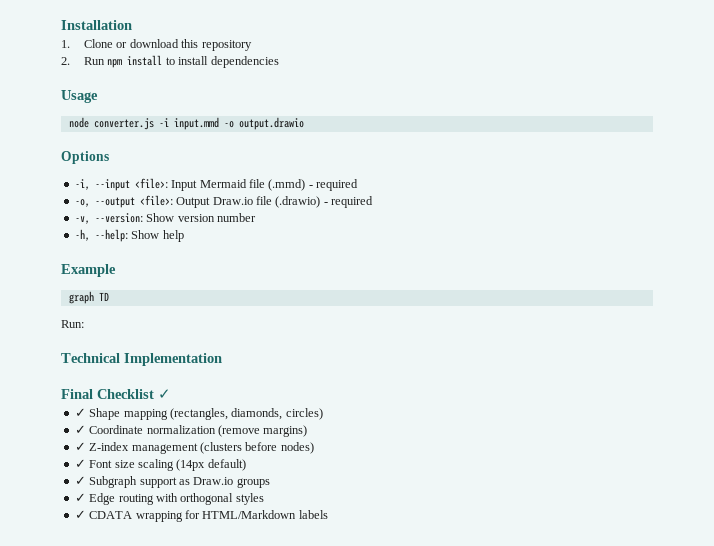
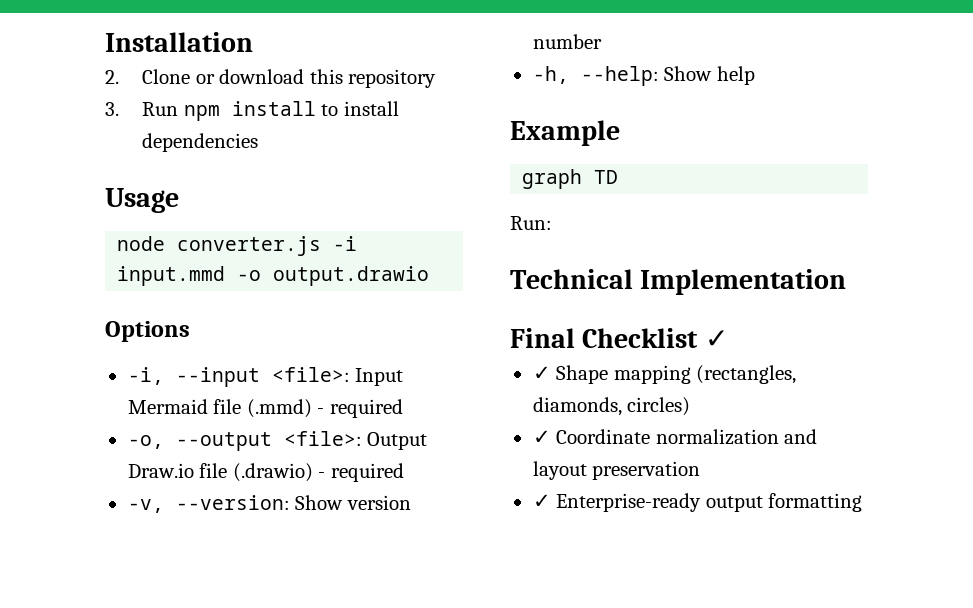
- 1. Clone or download this repository
+ 2. Clone or download this repository
- 2. Run npm install to install dependencies
+ 3. Run npm install to install dependencies
- ✓ Coordinate normalization (remove margins)
- ✓ Z-index management (clusters before nodes)
- ✓ Font size scaling (14px default)
- ✓ Subgraph support as Draw.io groups
- ✓ Edge routing with orthogonal styles
- ✓ CDATA wrapping for HTML/Markdown labels
+ ✓ Coordinate normalization and layout preservation
+ ✓ Enterprise-ready output formatting

